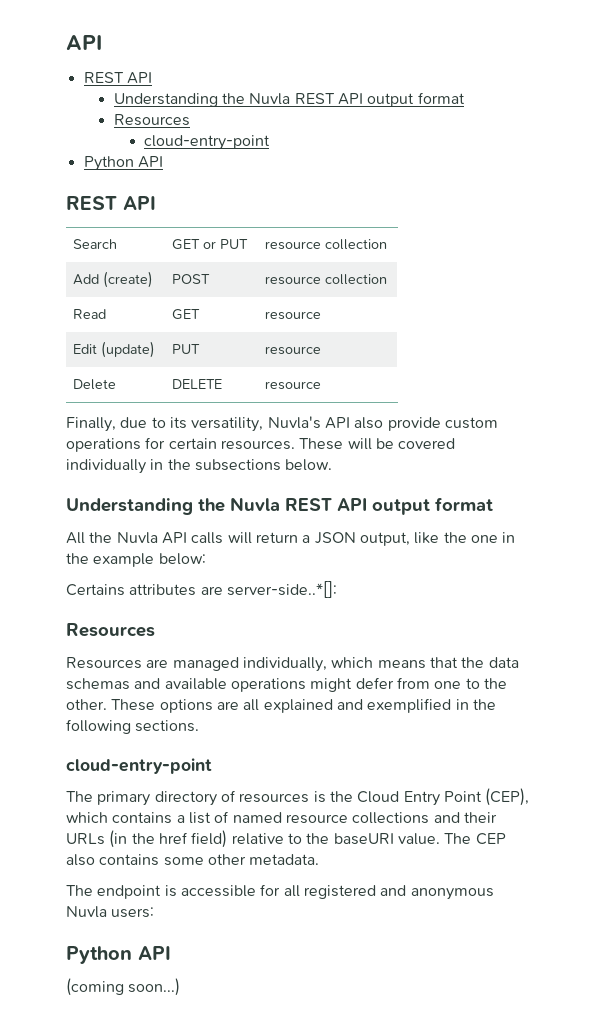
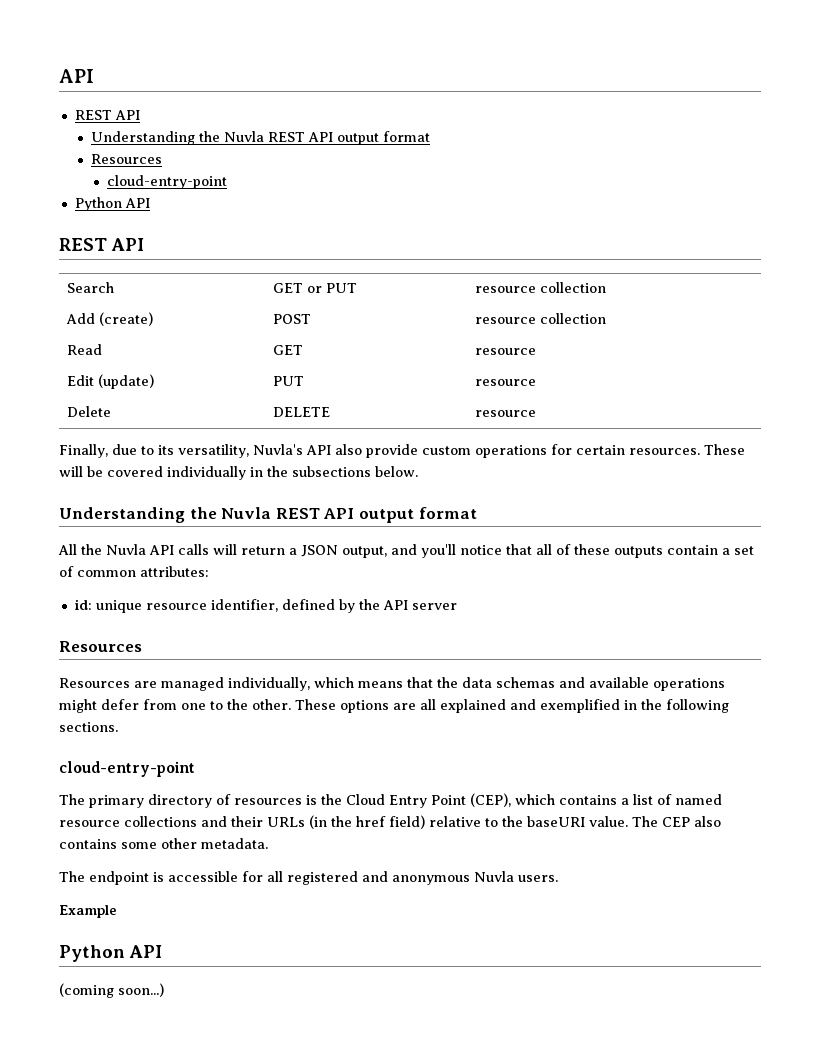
- All the Nuvla API calls will return a JSON output, like the one in the example below:
- Certains attributes are server-side..*[]:
+ All the Nuvla API calls will return a JSON output, and you'll notice that all of these outputs contain a set of common attributes:
+ id: unique resource identifier, defined by the API server
- The endpoint is accessible for all registered and anonymous Nuvla users:
+ The endpoint is accessible for all registered and anonymous Nuvla users.
+ Example

